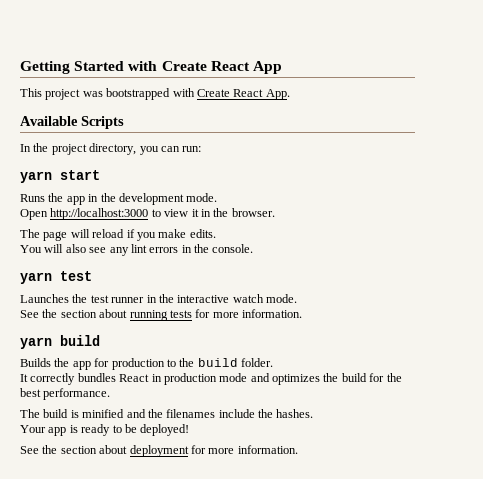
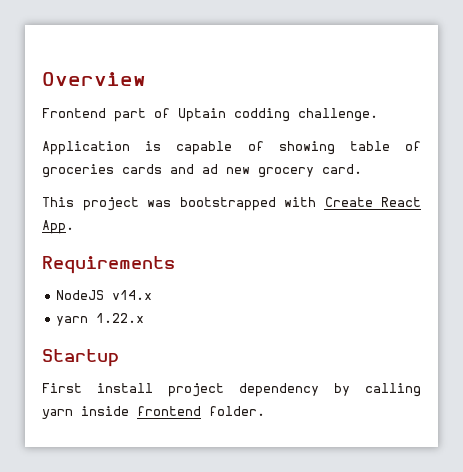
- Getting Started with Create React App
+ Overview
+ Frontend part of Uptain codding challenge.
+ Application is capable of showing table of groceries cards and ad new grocery card.
- Available Scripts
- In the project directory, you can run:
- yarn start
- Runs the app in the development mode.
- Open http://localhost:3000 to view it in the browser.
- The page will reload if you make edits.
- You will also see any lint errors in the console.
- yarn test
- Launches the test runner in the interactive watch mode.
- See the section about running tests for more information.
- yarn build
- Builds the app for production to the build folder.
- It correctly bundles React in production mode and optimizes the build for the best performance.
- The build is minified and the filenames include the hashes.
- Your app is ready to be deployed!
- See the section about deployment for more information.
+ Requirements
+ NodeJS v14.x
+ yarn 1.22.x
+ Startup
+ First install project dependency by calling yarn inside frontend folder.

